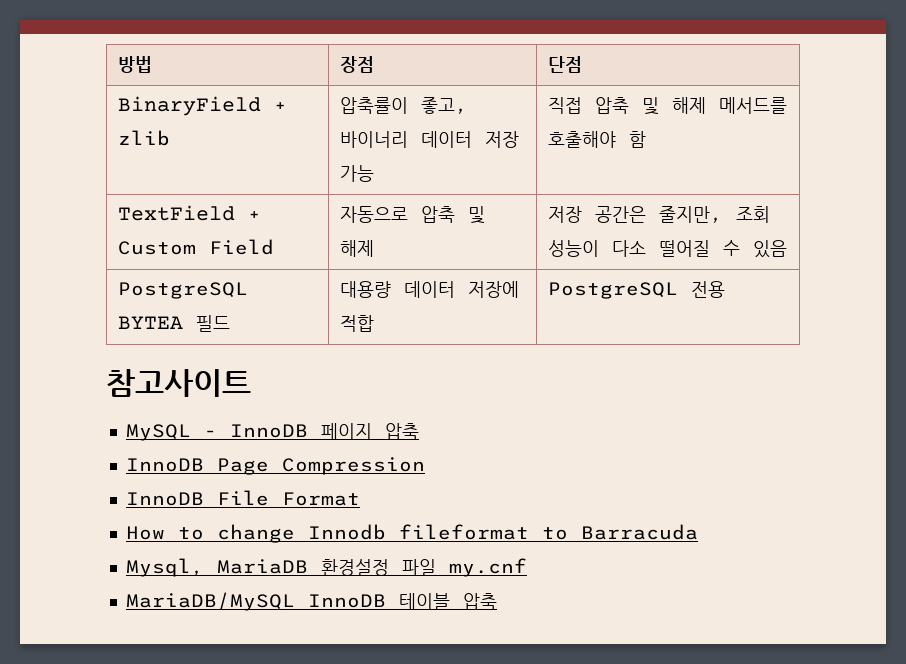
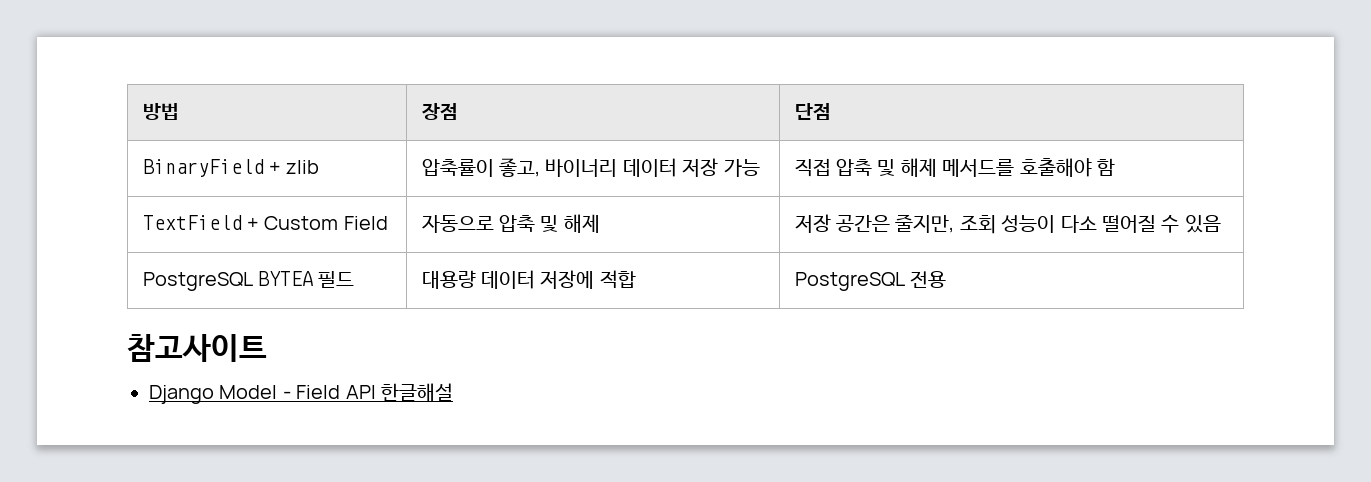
- MySQL - InnoDB 페이지 압축
- InnoDB Page Compression
- InnoDB File Format
- How to change Innodb fileformat to Barracuda
- Mysql, MariaDB 환경설정 파일 my.cnf
- MariaDB/MySQL InnoDB 테이블 압축
+ Django Model - Field API 한글해설

